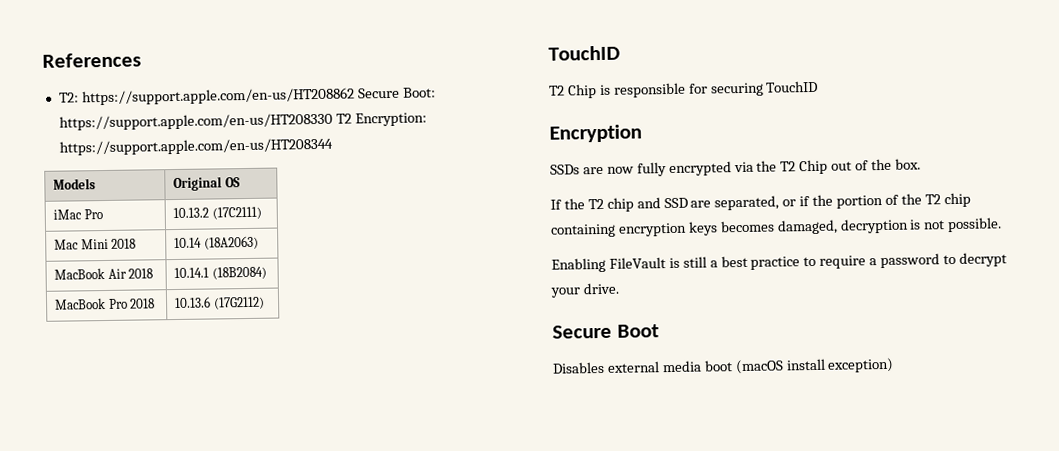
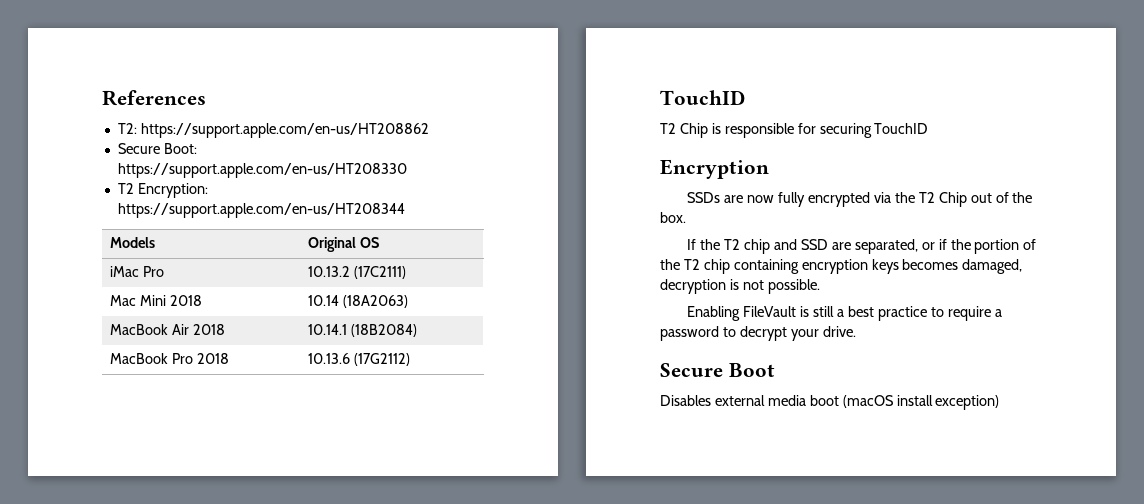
- T2: https://support.apple.com/en-us/HT208862 Secure Boot: https://support.apple.com/en-us/HT208330 T2 Encryption: https://support.apple.com/en-us/HT208344
+ T2: https://support.apple.com/en-us/HT208862
+ Secure Boot: https://support.apple.com/en-us/HT208330
+ T2 Encryption: https://support.apple.com/en-us/HT208344

